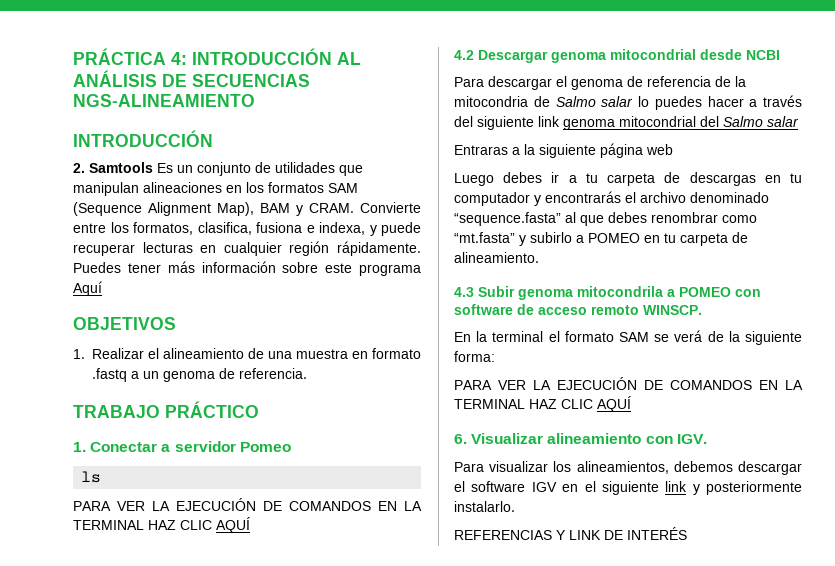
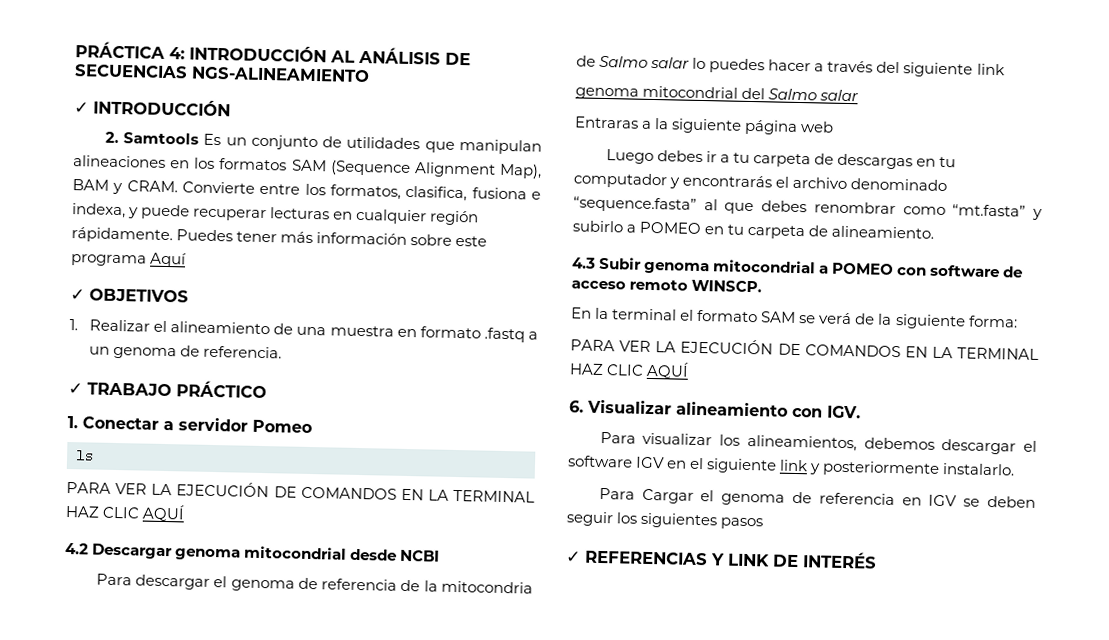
  PRÁCTICA 4: INTRODUCCIÓN AL ANÁLISIS DE SECUENCIAS NGS-ALINEAMIENTO
- INTRODUCCIÓN
+ ✓ INTRODUCCIÓN
- OBJETIVOS
+ ✓ OBJETIVOS
- TRABAJO PRÁCTICO
+ ✓ TRABAJO PRÁCTICO
- Para descargar el genoma de referencia de la mitocondria de Salmo salar lo puedes hacer a través del siguiente link genoma mitocondrial del Salmo salar
+ Para descargar el genoma de referencia de la mitocondria de Salmo salar lo puedes hacer a través del siguiente link
+ genoma mitocondrial del Salmo salar
- 4.3 Subir genoma mitocondrila a POMEO con software de acceso remoto WINSCP.
+ 4.3 Subir genoma mitocondrial a POMEO con software de acceso remoto WINSCP.
- REFERENCIAS Y LINK DE INTERÉS
+ Para Cargar el genoma de referencia en IGV se deben seguir los siguientes pasos
+ ✓ REFERENCIAS Y LINK DE INTERÉS

